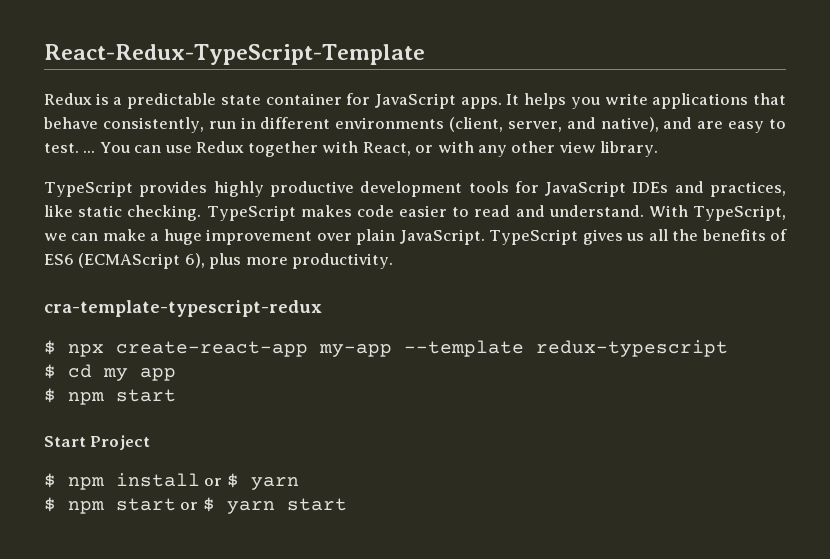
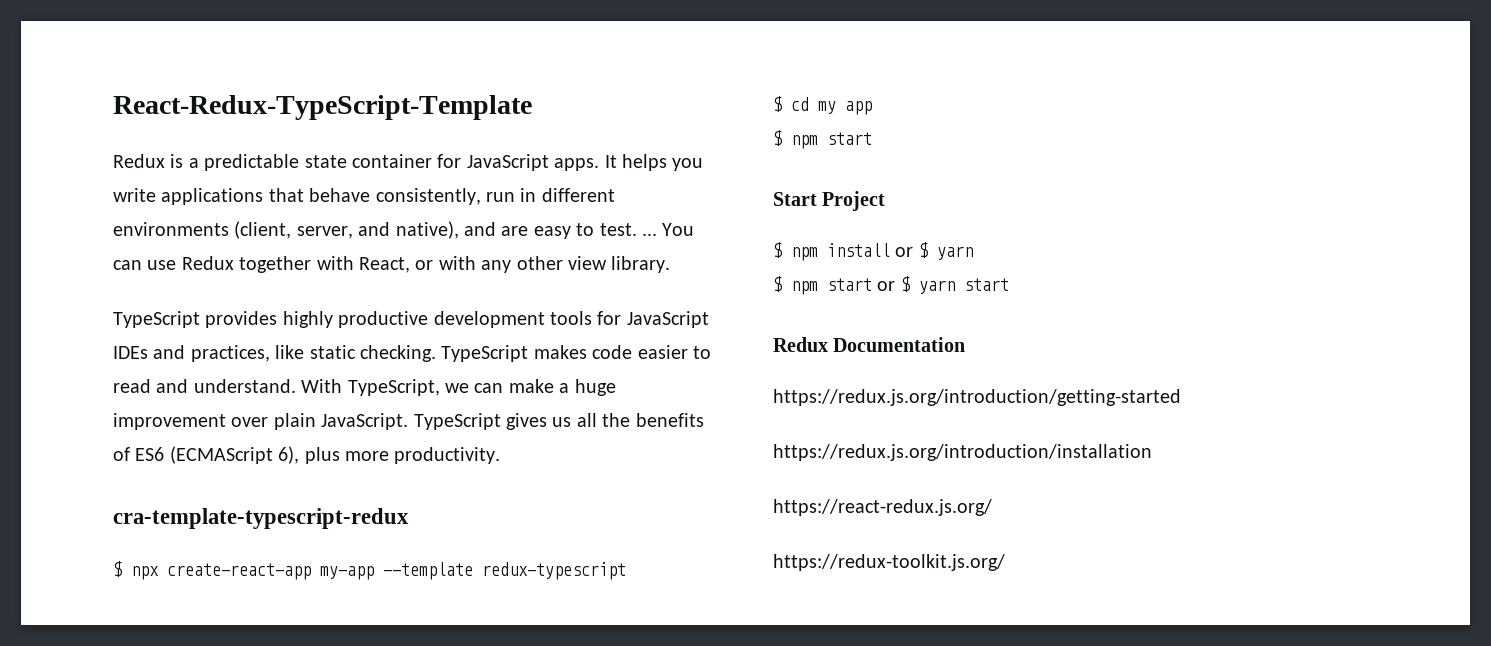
+ Redux Documentation
+ https://redux.js.org/introduction/getting-started
+ https://redux.js.org/introduction/installation
+ https://react-redux.js.org/
+ https://redux-toolkit.js.org/

